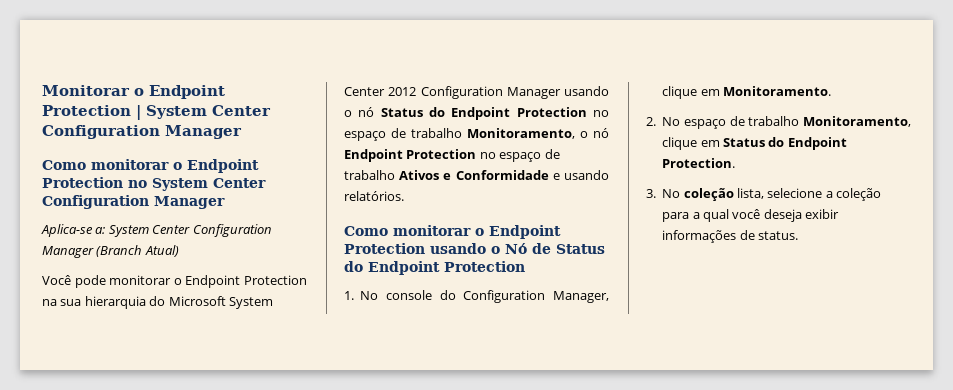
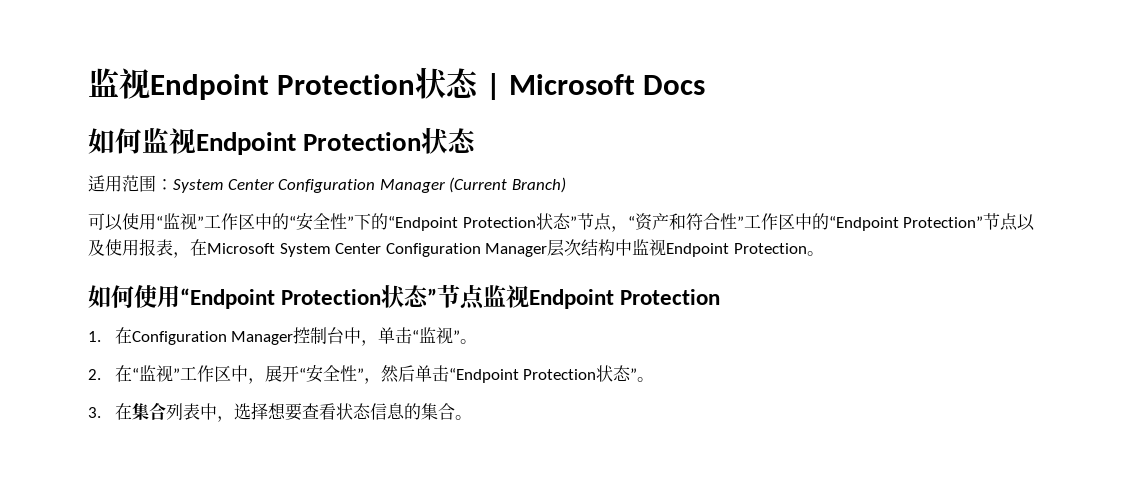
- Monitorar o Endpoint Protection | System Center Configuration Manager
- Como monitorar o Endpoint Protection no System Center Configuration Manager
- Aplica-se a: System Center Configuration Manager (Branch Atual)
- Você pode monitorar o Endpoint Protection na sua hierarquia do Microsoft System Center 2012 Configuration Manager usando o nó Status do Endpoint Protection no espaço de trabalho Monitoramento, o nó Endpoint Protection no espaço de trabalho Ativos e Conformidade e usando relatórios.
- Como monitorar o Endpoint Protection usando o Nó de Status do Endpoint Protection
- 1. No console do Configuration Manager, clique em Monitoramento.
- 2. No espaço de trabalho Monitoramento, clique em Status do Endpoint Protection.
- 3. No coleção lista, selecione a coleção para a qual você deseja exibir informações de status.
+ 监视Endpoint Protection状态 | Microsoft Docs
+ 如何监视Endpoint Protection状态
+ 适用范围：System Center Configuration Manager (Current Branch)
+ 可以使用“监视”工作区中的“安全性”下的“Endpoint Protection状态”节点，“资产和符合性”工作区中的“Endpoint Protection”节点以及使用报表，在Microsoft System Center Configuration Manager层次结构中监视Endpoint Protection。
+ 如何使用“Endpoint Protection状态”节点监视Endpoint Protection
+ 1.在Configuration Manager控制台中，单击“监视”。
+ 2.在“监视”工作区中，展开“安全性”，然后单击“Endpoint Protection状态”。
+ 3.在集合列表中，选择想要查看状态信息的集合。

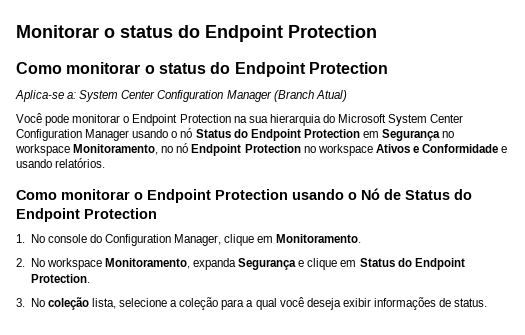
- 监视Endpoint Protection状态 | Microsoft Docs
- 如何监视Endpoint Protection状态
- 适用范围：System Center Configuration Manager (Current Branch)
- 可以使用“监视”工作区中的“安全性”下的“Endpoint Protection状态”节点，“资产和符合性”工作区中的“Endpoint Protection”节点以及使用报表，在Microsoft System Center Configuration Manager层次结构中监视Endpoint Protection。
- 如何使用“Endpoint Protection状态”节点监视Endpoint Protection
- 1.在Configuration Manager控制台中，单击“监视”。
- 2.在“监视”工作区中，展开“安全性”，然后单击“Endpoint Protection状态”。
- 3.在集合列表中，选择想要查看状态信息的集合。
+ Monitorar o status do Endpoint Protection
+ Como monitorar o status do Endpoint Protection
+ Aplica-se a: System Center Configuration Manager (Branch Atual)
+ Você pode monitorar o Endpoint Protection na sua hierarquia do Microsoft System Center Configuration Manager usando o nó Status do Endpoint Protection em Segurança no workspace Monitoramento, no nó Endpoint Protection no workspace Ativos e Conformidade e usando relatórios.
+ Como monitorar o Endpoint Protection usando o Nó de Status do Endpoint Protection
+ 1. No console do Configuration Manager, clique em Monitoramento.
+ 2. No workspace Monitoramento, expanda Segurança e clique em Status do Endpoint Protection.
+ 3. No coleção lista, selecione a coleção para a qual você deseja exibir informações de status.

